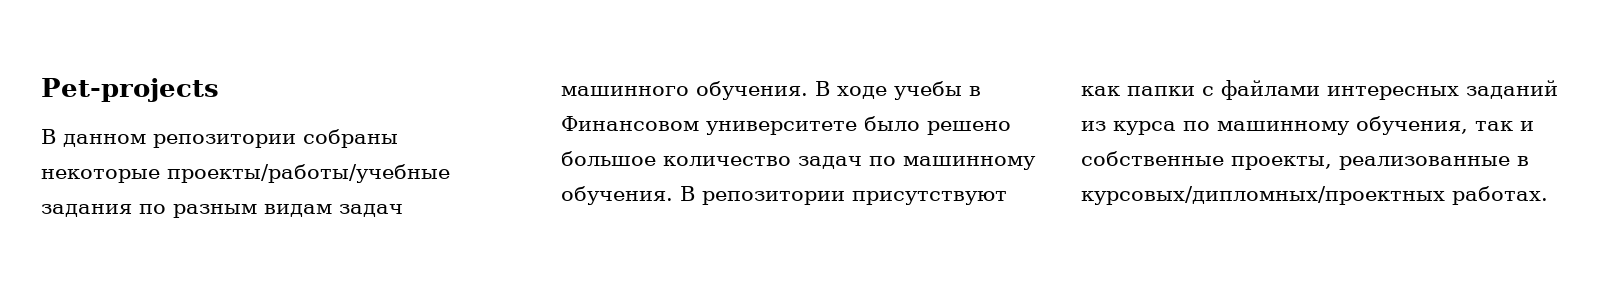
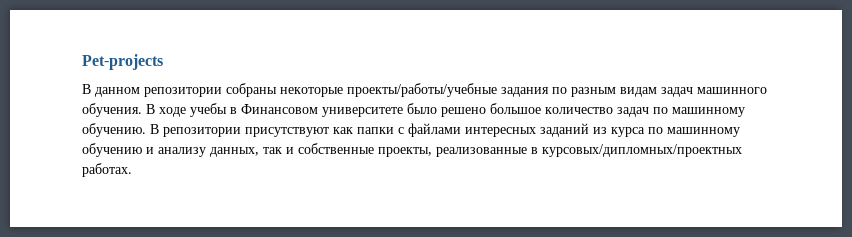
- В ходе учебы в Финансовом университете было решено большое количество задач по машинному обучения.
+ В ходе учебы в Финансовом университете было решено большое количество задач по машинному обучению.
- В репозитории присутствуют как папки с файлами интересных заданий из курса по машинному обучения, так и собственные проекты, реализованные в курсовых/дипломных/проектных работах.
+ В репозитории присутствуют как папки с файлами интересных заданий из курса по машинному обучению и анализу данных, так и собственные проекты, реализованные в курсовых/дипломных/проектных работах.

